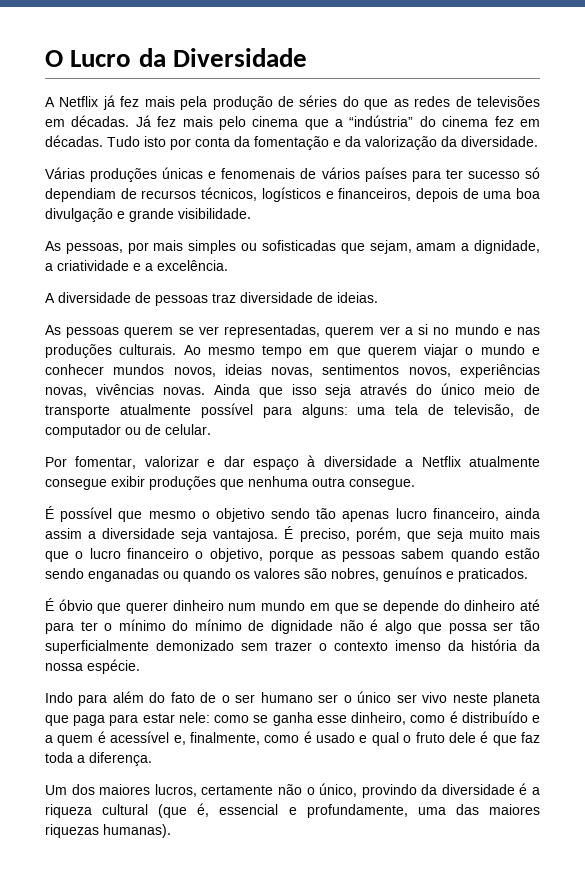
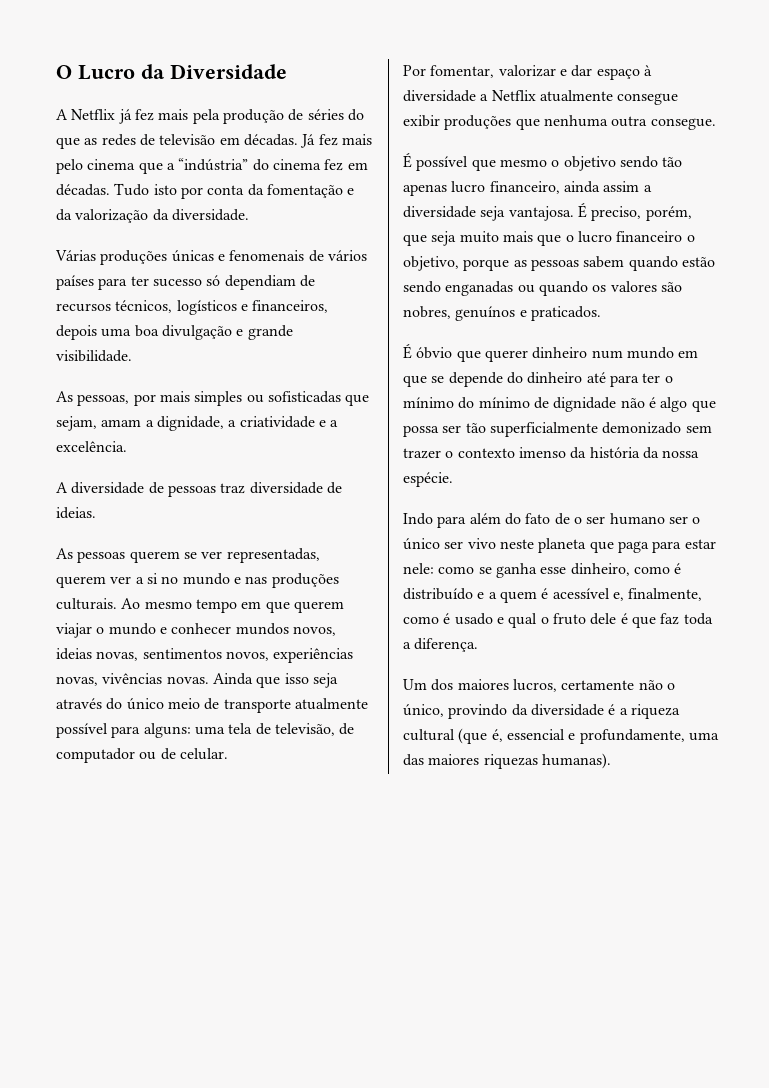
- A Netflix já fez mais pela produção de séries do que as redes de televisões em décadas.
+ A Netflix já fez mais pela produção de séries do que as redes de televisão em décadas.
- Várias produções únicas e fenomenais de vários países para ter sucesso só dependiam de recursos técnicos, logísticos e financeiros, depois de uma boa divulgação e grande visibilidade.
+ Várias produções únicas e fenomenais de vários países para ter sucesso só dependiam de recursos técnicos, logísticos e financeiros, depois uma boa divulgação e grande visibilidade.

